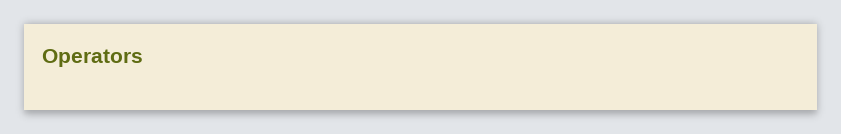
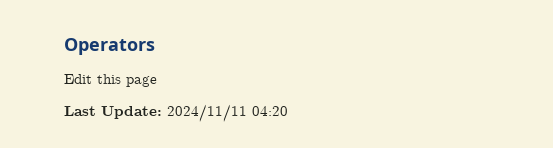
+ Edit this page
+ Last Update: 2024/11/11 04:20

